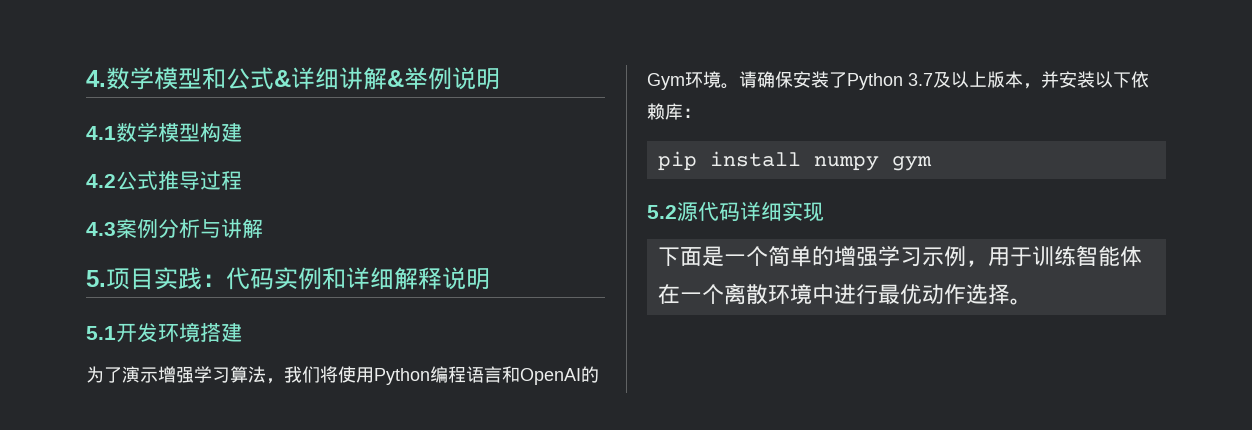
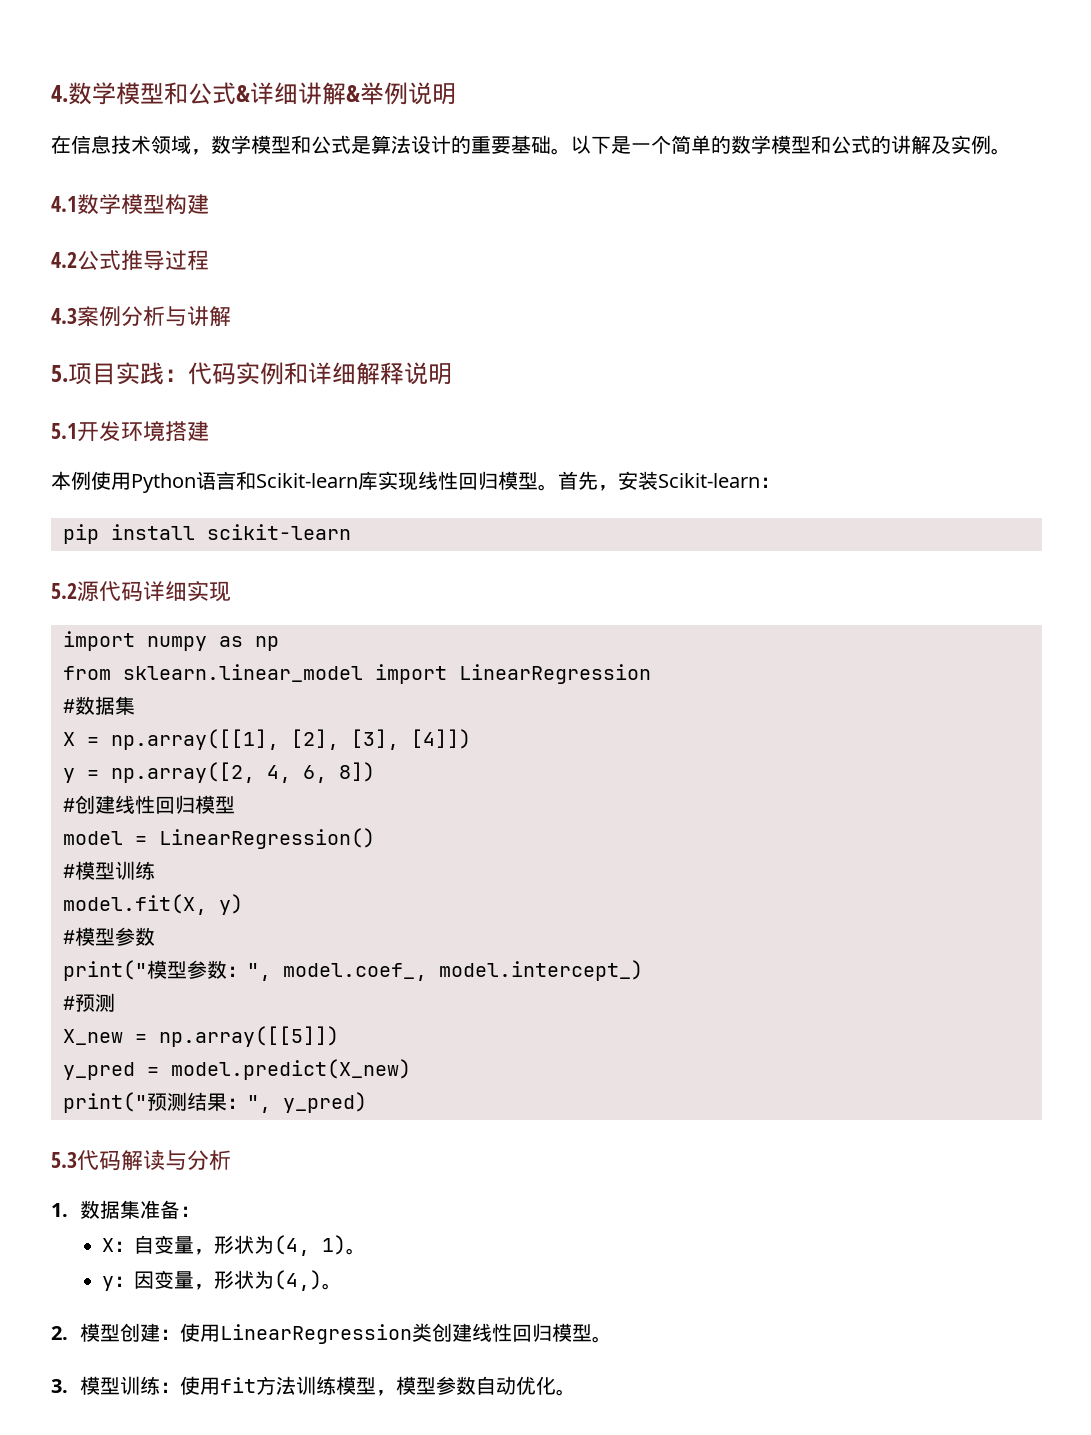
+ 在信息技术领域，数学模型和公式是算法设计的重要基础。以下是一个简单的数学模型和公式的讲解及实例。
- 为了演示增强学习算法，我们将使用Python编程语言和OpenAI的Gym环境。请确保安装了Python 3.7及以上版本，并安装以下依赖库：
+ 本例使用Python语言和Scikit-learn库实现线性回归模型。首先，安装Scikit-learn：
- pip install numpy gym
+ pip install scikit-learn
- 下面是一个简单的增强学习示例，用于训练智能体在一个离散环境中进行最优动作选择。
+ import numpy as np
+ from sklearn.linear_model import LinearRegression
+ #数据集
+ X = np.array([[1], [2], [3], [4]])
+ y = np.array([2, 4, 6, 8])
+ #创建线性回归模型
+ model = LinearRegression()
+ #模型训练
+ model.fit(X, y)
+ #模型参数
+ print("模型参数：", model.coef_, model.intercept_)
+ #预测
+ X_new = np.array([[5]])
+ y_pred = model.predict(X_new)
+ print("预测结果：", y_pred)
+ 5.3代码解读与分析
+ 1.数据集准备：
+ X：自变量，形状为(4, 1)。
+ y：因变量，形状为(4,)。
+ 2.模型创建：使用LinearRegression类创建线性回归模型。
+ 3.模型训练：使用fit方法训练模型，模型参数自动优化。

